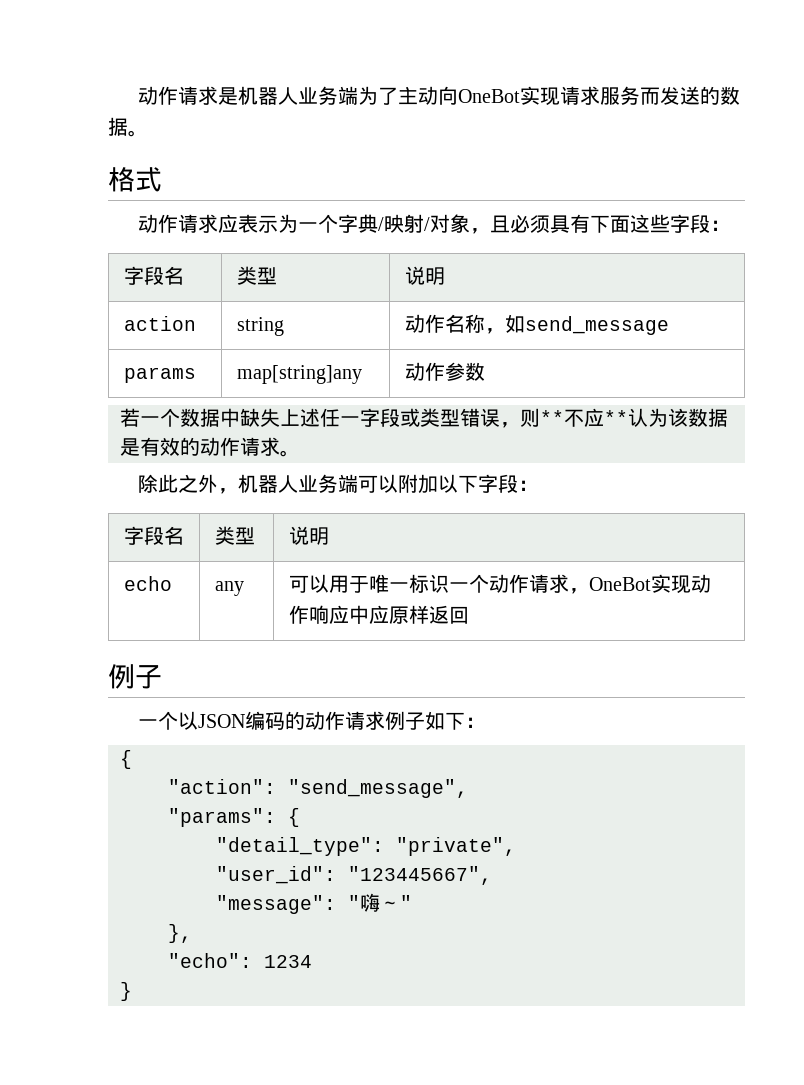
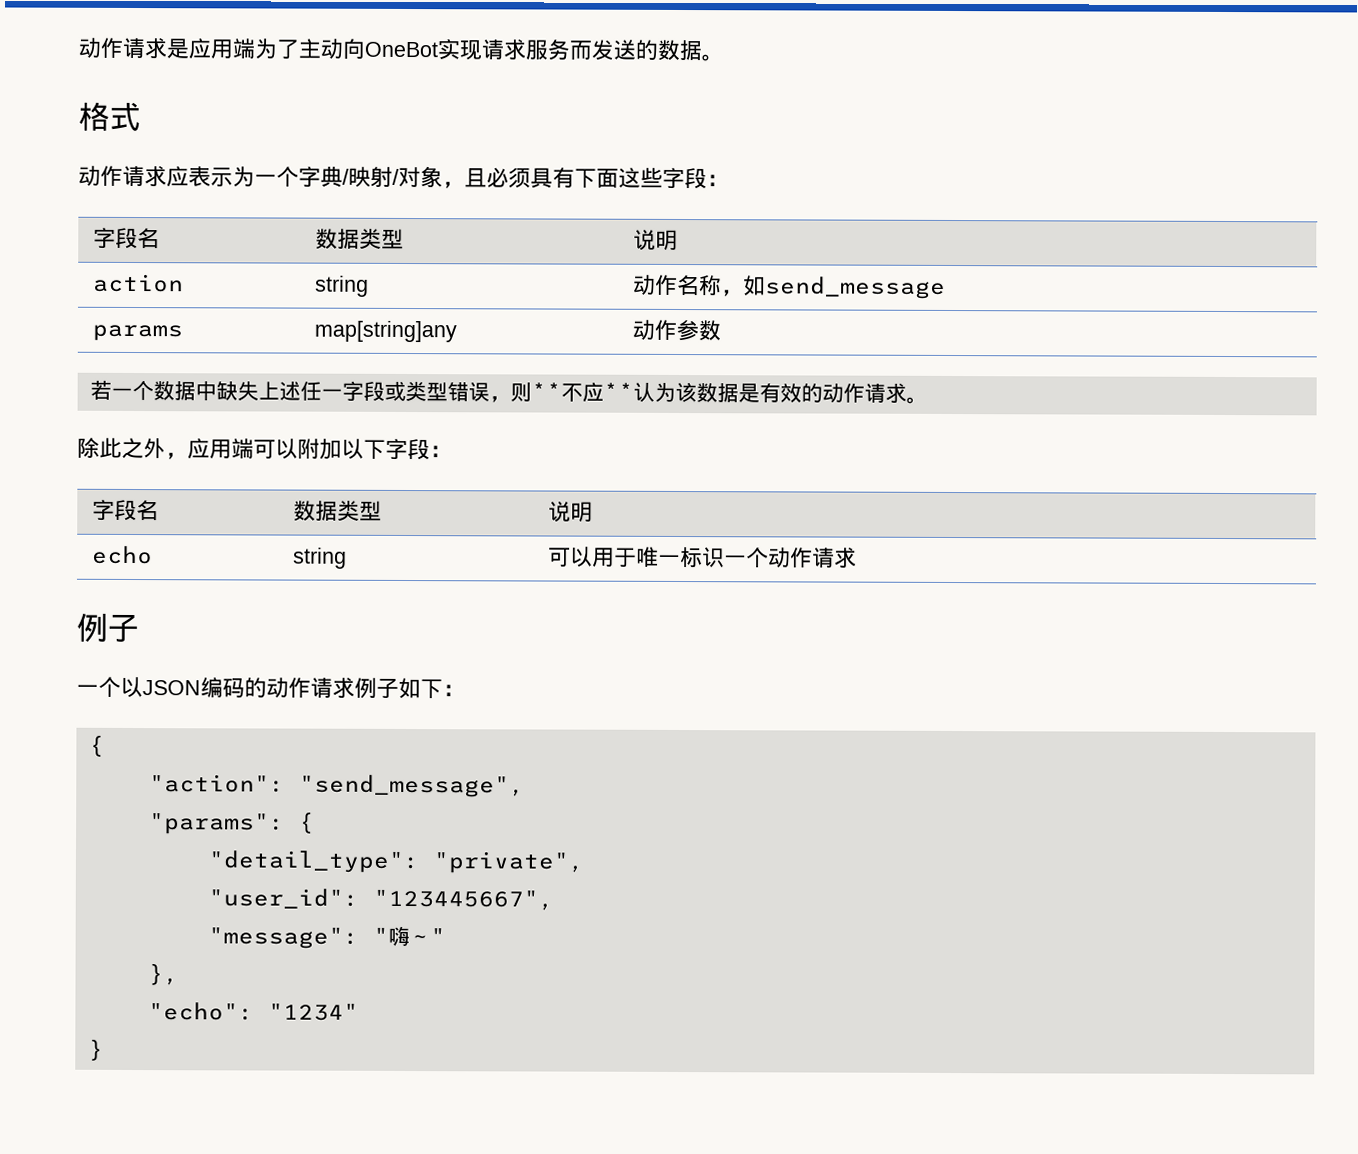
- 动作请求是机器人业务端为了主动向OneBot实现请求服务而发送的数据。
+ 动作请求是应用端为了主动向OneBot实现请求服务而发送的数据。
  动作请求应表示为一个字典/映射/对象，且必须具有下面这些字段：
- 字段名 | 类型 | 说明
+ 字段名 | 数据类型 | 说明
- 除此之外，机器人业务端可以附加以下字段：
- 字段名 | 类型 | 说明
+ 除此之外，应用端可以附加以下字段：
+ 字段名 | 数据类型 | 说明
- echo | any | 可以用于唯一标识一个动作请求，OneBot实现动作响应中应原样返回
+ echo | string | 可以用于唯一标识一个动作请求
- "echo": 1234
+ "echo": "1234"

